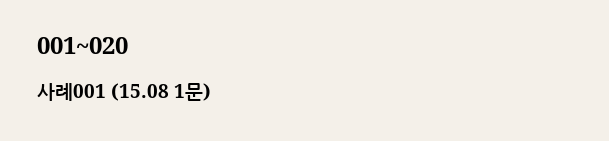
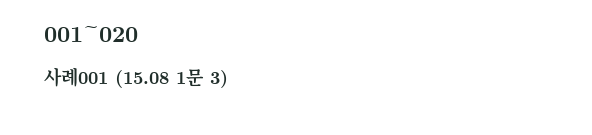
- 사례001 (15.08 1문)
+ 사례001 (15.08 1문 3)

